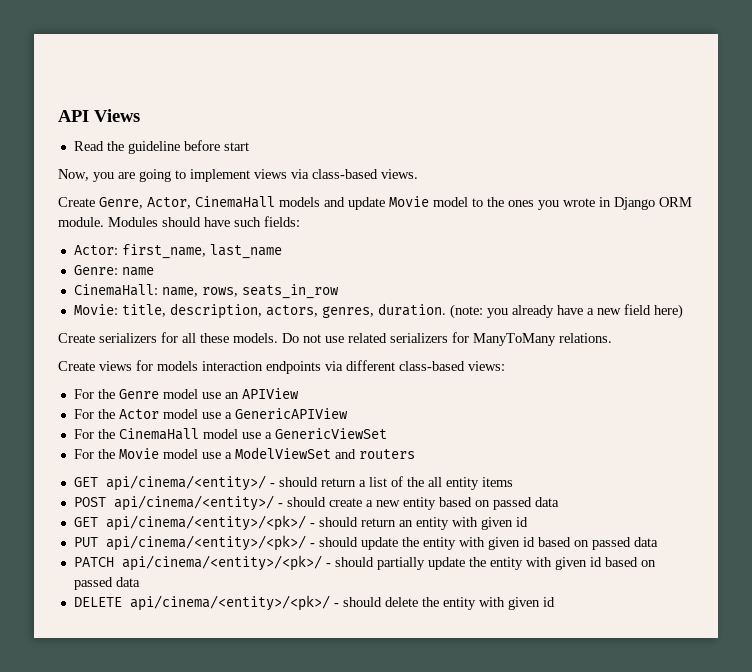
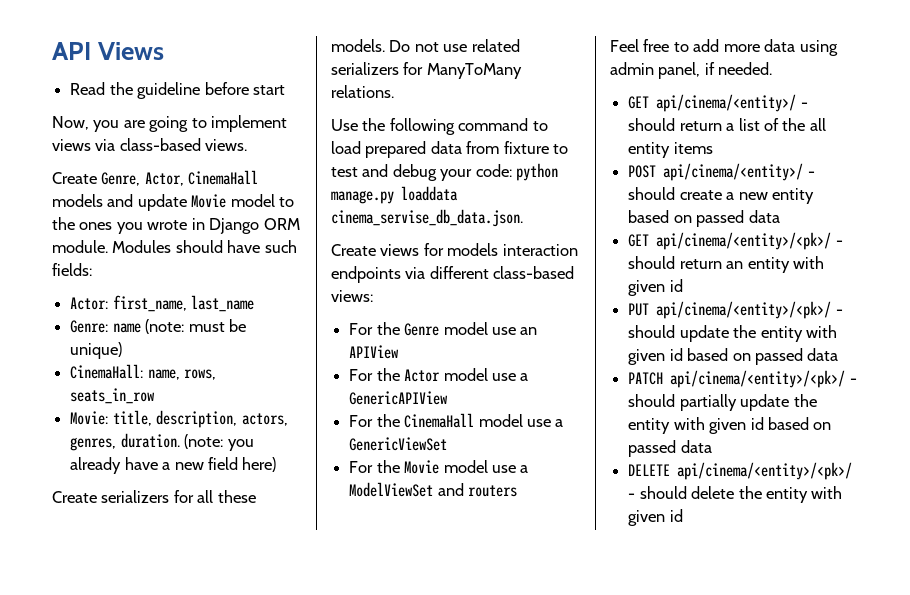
- Genre: name
+ Genre: name (note: must be unique)
+ Use the following command to load prepared data from fixture to test and debug your code: python manage.py loaddata cinema_servise_db_data.json.
+ Feel free to add more data using admin panel, if needed.

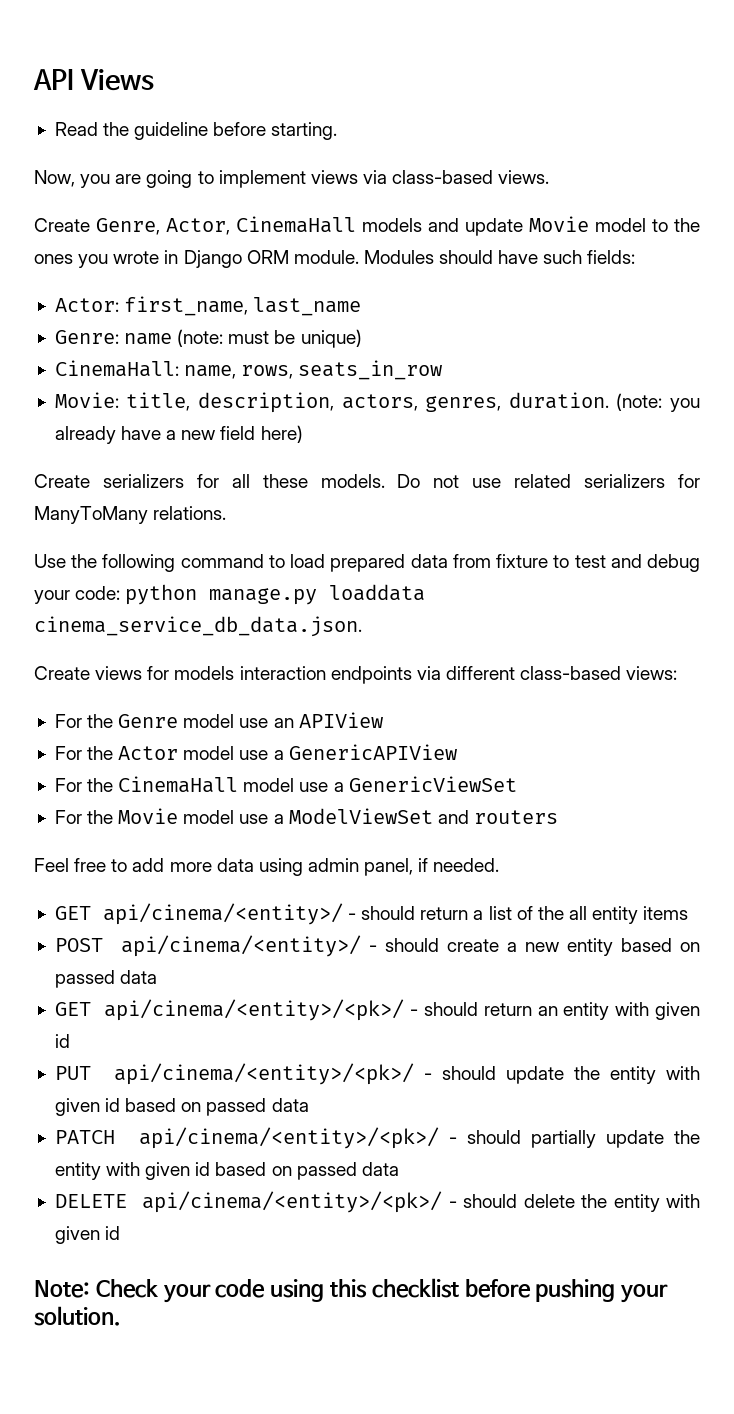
- Read the guideline before start
+ Read the guideline before starting.
- Use the following command to load prepared data from fixture to test and debug your code: python manage.py loaddata cinema_servise_db_data.json.
+ Use the following command to load prepared data from fixture to test and debug your code: python manage.py loaddata cinema_serviсe_db_data.json.
+ Note: Check your code using this checklist before pushing your solution.

